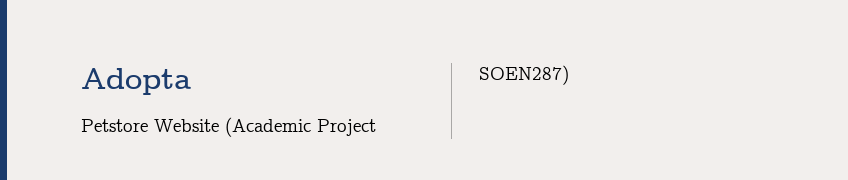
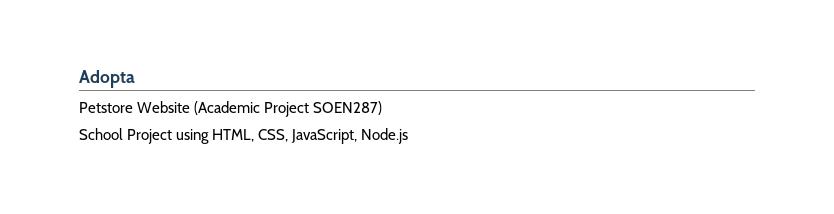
+ School Project using HTML, CSS, JavaScript, Node.js

